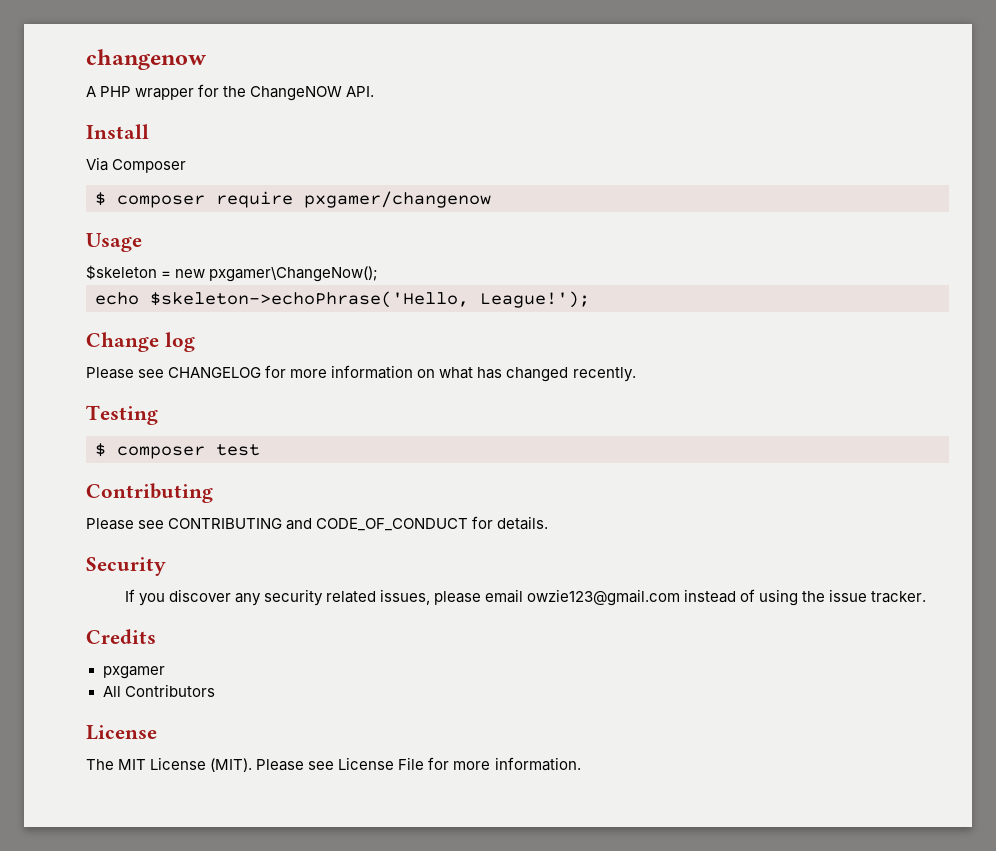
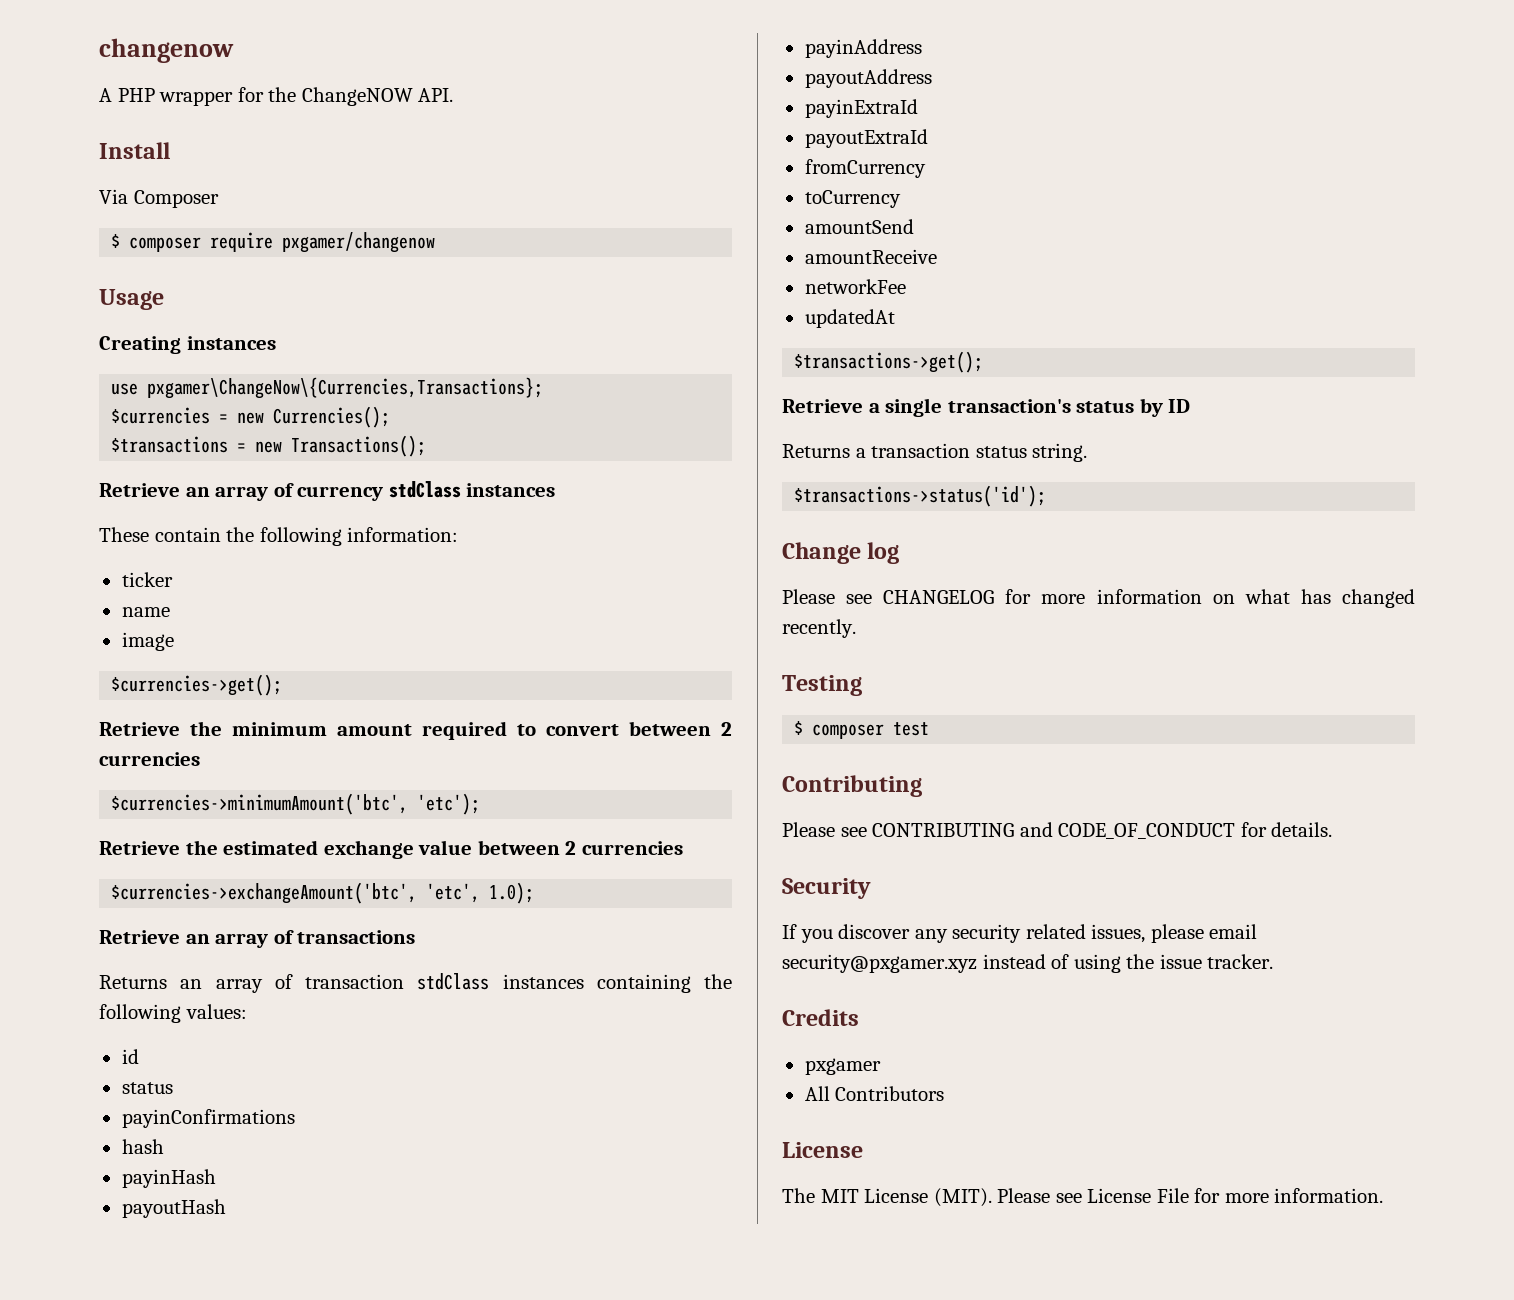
- $skeleton = new pxgamer\ChangeNow();
- echo $skeleton->echoPhrase('Hello, League!');
+ Creating instances
+ use pxgamer\ChangeNow\{Currencies,Transactions};
+ $currencies = new Currencies();
+ $transactions = new Transactions();
+ Retrieve an array of currency stdClass instances
+ These contain the following information:
+ ticker
+ name
+ image
+ $currencies->get();
+ Retrieve the minimum amount required to convert between 2 currencies
+ $currencies->minimumAmount('btc', 'etc');
+ Retrieve the estimated exchange value between 2 currencies
+ $currencies->exchangeAmount('btc', 'etc', 1.0);
+ Retrieve an array of transactions
+ Returns an array of transaction stdClass instances containing the following values:
+ id
+ status
+ payinConfirmations
+ hash
+ payinHash
+ payoutHash
+ payinAddress
+ payoutAddress
+ payinExtraId
+ payoutExtraId
+ fromCurrency
+ toCurrency
+ amountSend
+ amountReceive
+ networkFee
+ updatedAt
+ $transactions->get();
+ Retrieve a single transaction's status by ID
+ Returns a transaction status string.
+ $transactions->status('id');
- If you discover any security related issues, please email owzie123@gmail.com instead of using the issue tracker.
+ If you discover any security related issues, please email security@pxgamer.xyz instead of using the issue tracker.

